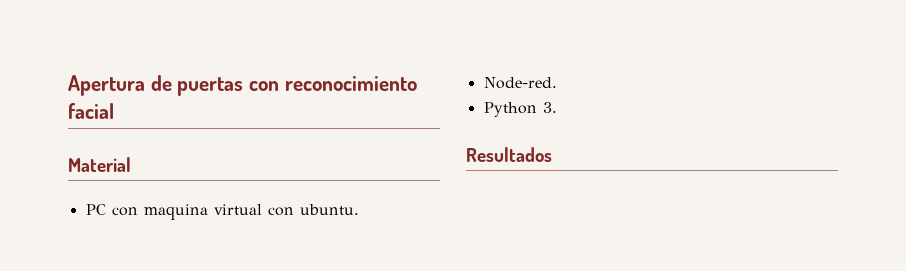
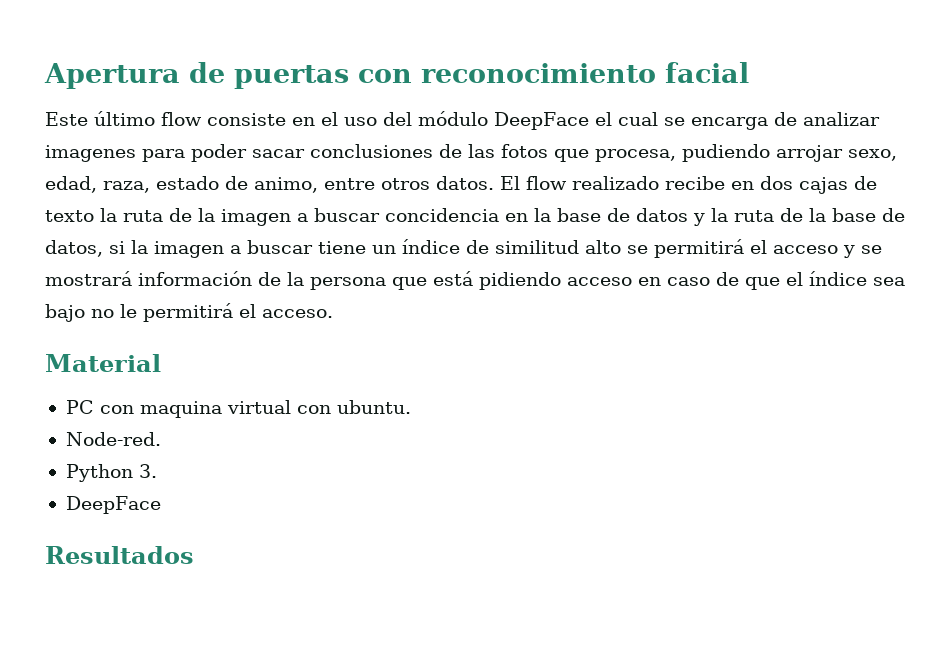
+ Este último flow consiste en el uso del módulo DeepFace el cual se encarga de analizar imagenes para poder sacar conclusiones de las fotos que procesa, pudiendo arrojar sexo, edad, raza, estado de animo, entre otros datos. El flow realizado recibe en dos cajas de texto la ruta de la imagen a buscar concidencia en la base de datos y la ruta de la base de datos, si la imagen a buscar tiene un índice de similitud alto se permitirá el acceso y se mostrará información de la persona que está pidiendo acceso en caso de que el índice sea bajo no le permitirá el acceso.
  Python 3.
+ DeepFace

